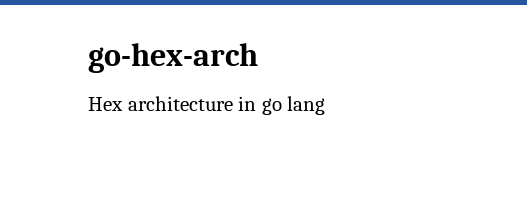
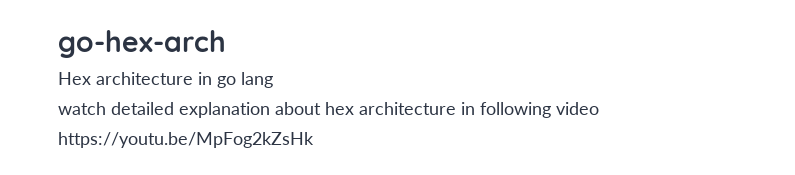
+ watch detailed explanation about hex architecture in following video
+ https://youtu.be/MpFog2kZsHk

